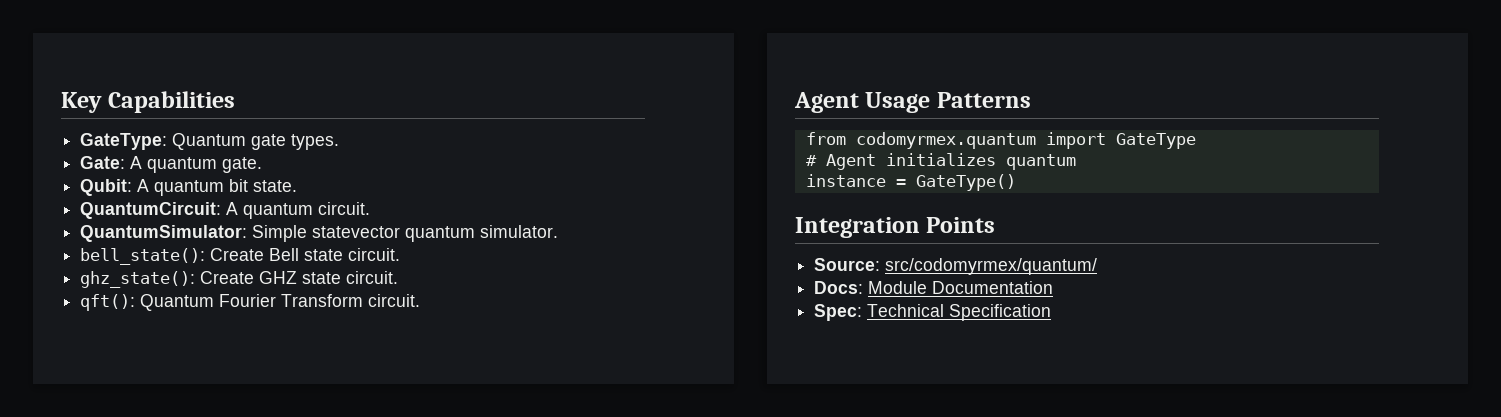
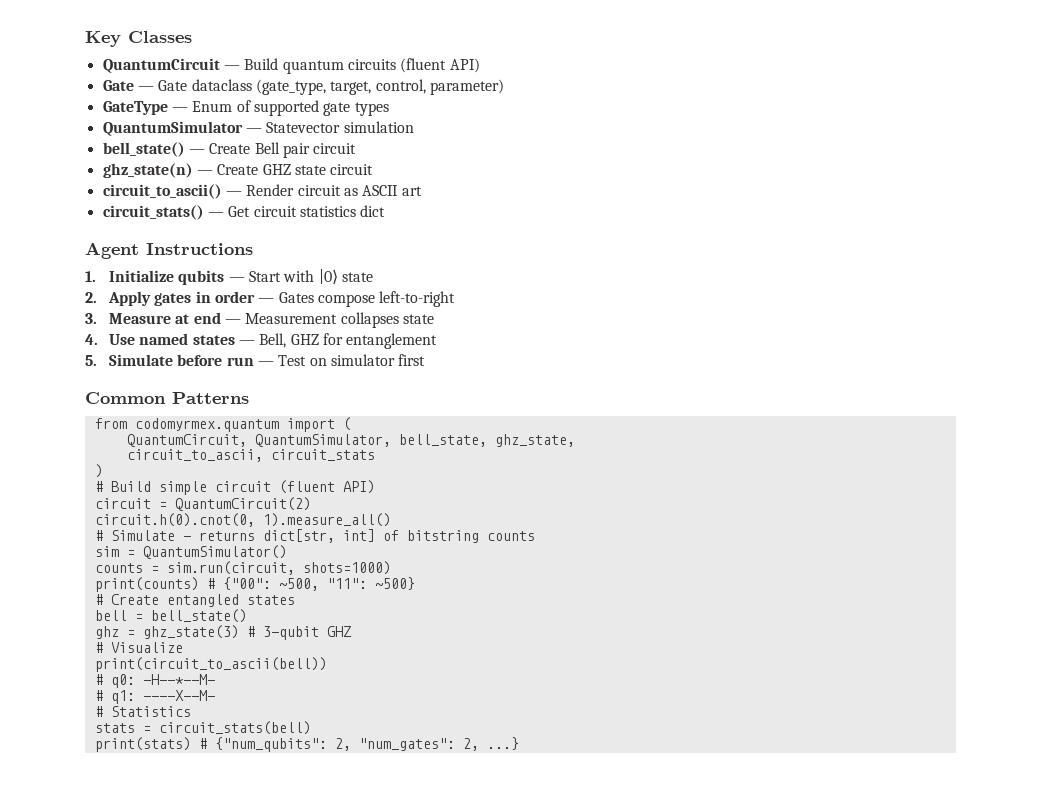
- Key Capabilities
- GateType: Quantum gate types.
- Gate: A quantum gate.
- Qubit: A quantum bit state.
- QuantumCircuit: A quantum circuit.
- QuantumSimulator: Simple statevector quantum simulator.
- bell_state(): Create Bell state circuit.
- ghz_state(): Create GHZ state circuit.
- qft(): Quantum Fourier Transform circuit.
- Agent Usage Patterns
- from codomyrmex.quantum import GateType
- # Agent initializes quantum
- instance = GateType()
- Integration Points
- Source: src/codomyrmex/quantum/
- Docs: Module Documentation
- Spec: Technical Specification
+ Key Classes
+ QuantumCircuit — Build quantum circuits (fluent API)
+ Gate — Gate dataclass (gate_type, target, control, parameter)
+ GateType — Enum of supported gate types
+ QuantumSimulator — Statevector simulation
+ bell_state() — Create Bell pair circuit
+ ghz_state(n) — Create GHZ state circuit
+ circuit_to_ascii() — Render circuit as ASCII art
+ circuit_stats() — Get circuit statistics dict
+ Agent Instructions
+ 1. Initialize qubits — Start with |0⟩ state
+ 2. Apply gates in order — Gates compose left-to-right
+ 3. Measure at end — Measurement collapses state
+ 4. Use named states — Bell, GHZ for entanglement
+ 5. Simulate before run — Test on simulator first
+ Common Patterns
+ from codomyrmex.quantum import (
+ QuantumCircuit, QuantumSimulator, bell_state, ghz_state,
+ circuit_to_ascii, circuit_stats
+ )
+ # Build simple circuit (fluent API)
+ circuit = QuantumCircuit(2)
+ circuit.h(0).cnot(0, 1).measure_all()
+ # Simulate — returns dict[str, int] of bitstring counts
+ sim = QuantumSimulator()
+ counts = sim.run(circuit, shots=1000)
+ print(counts) # {"00": ~500, "11": ~500}
+ # Create entangled states
+ bell = bell_state()
+ ghz = ghz_state(3) # 3-qubit GHZ
+ # Visualize
+ print(circuit_to_ascii(bell))
+ # q0: -H--*--M-
+ # q1: ----X--M-
+ # Statistics
+ stats = circuit_stats(bell)
+ print(stats) # {"num_qubits": 2, "num_gates": 2, ...}

